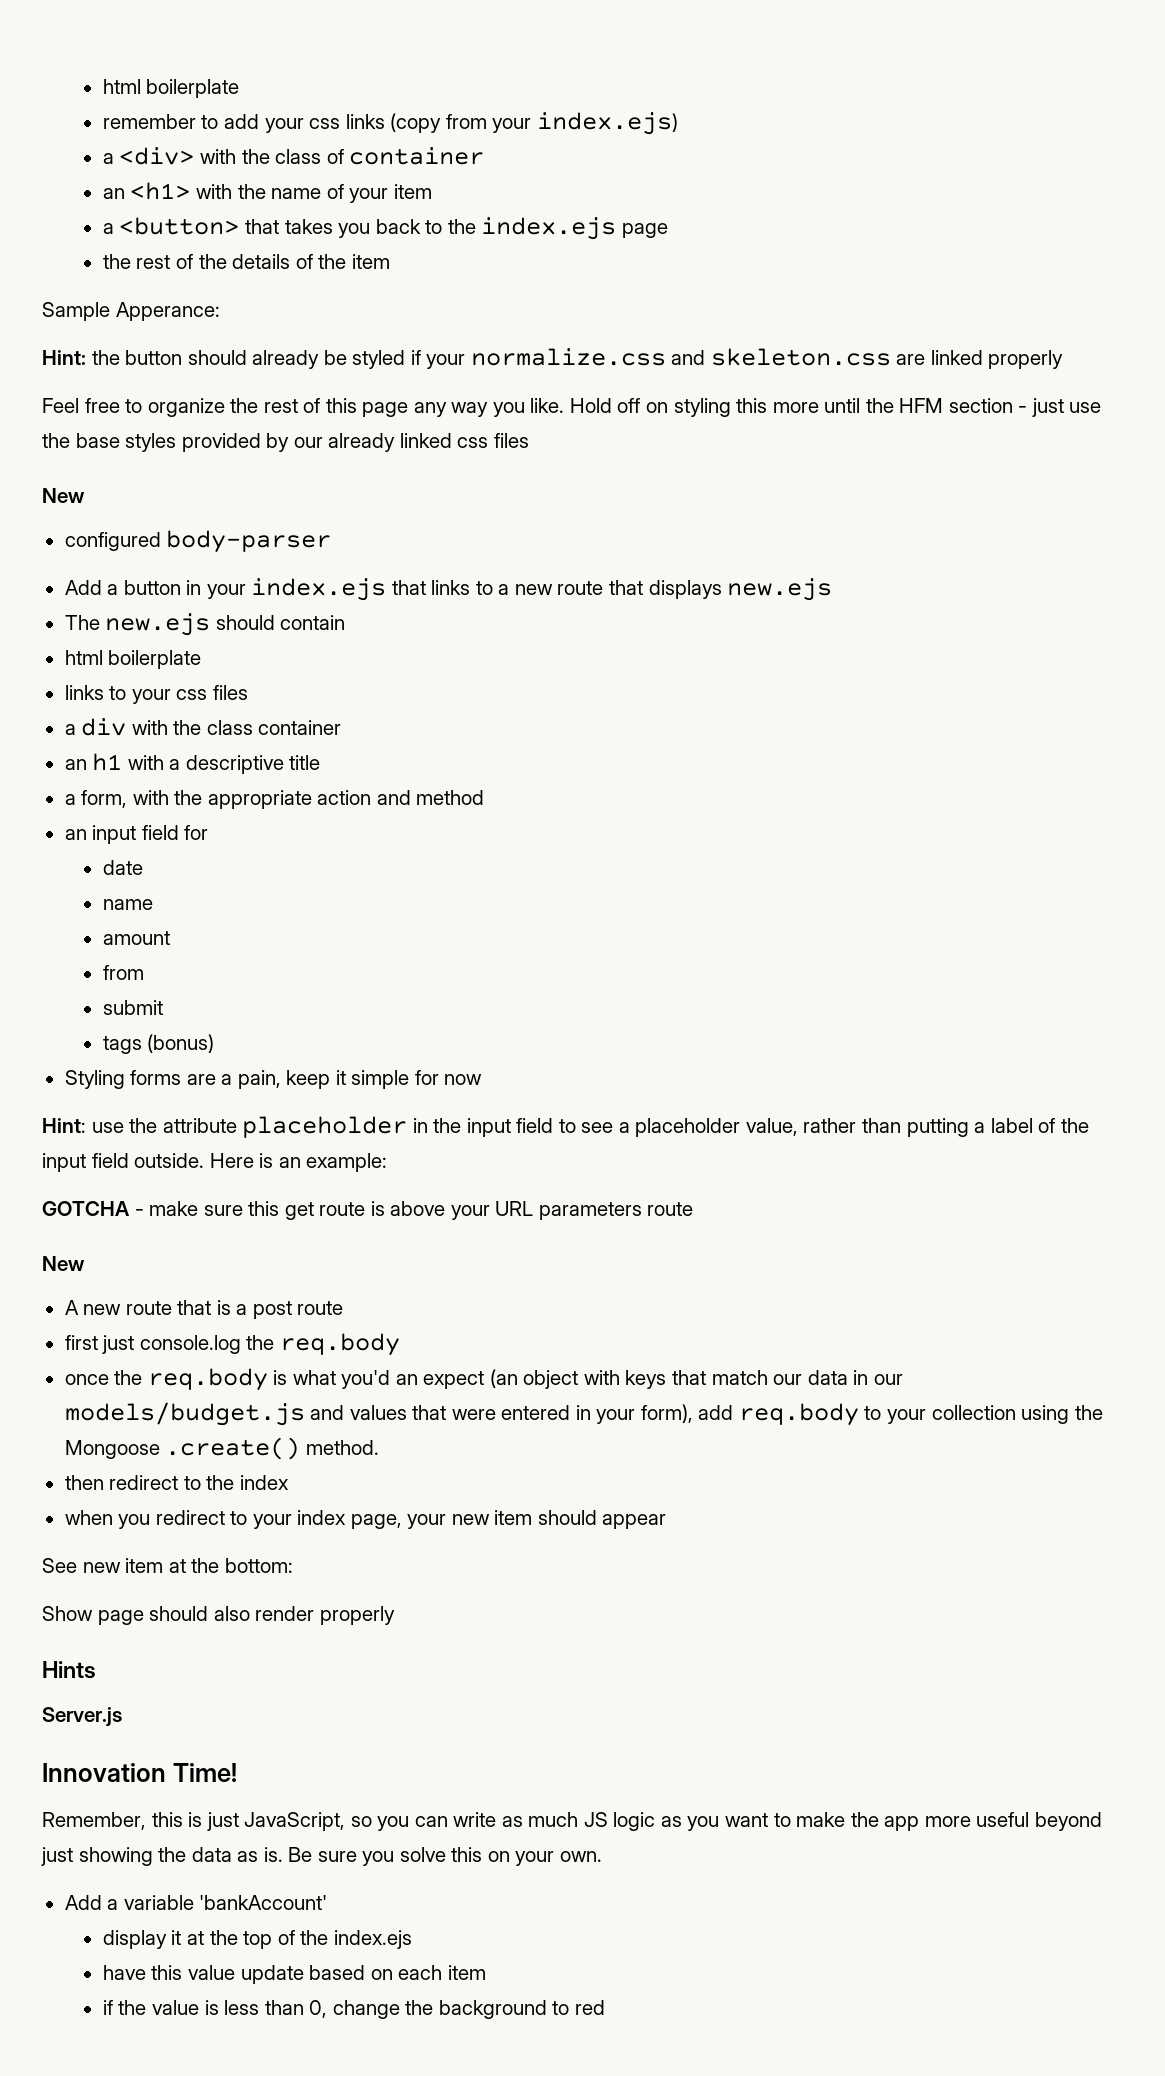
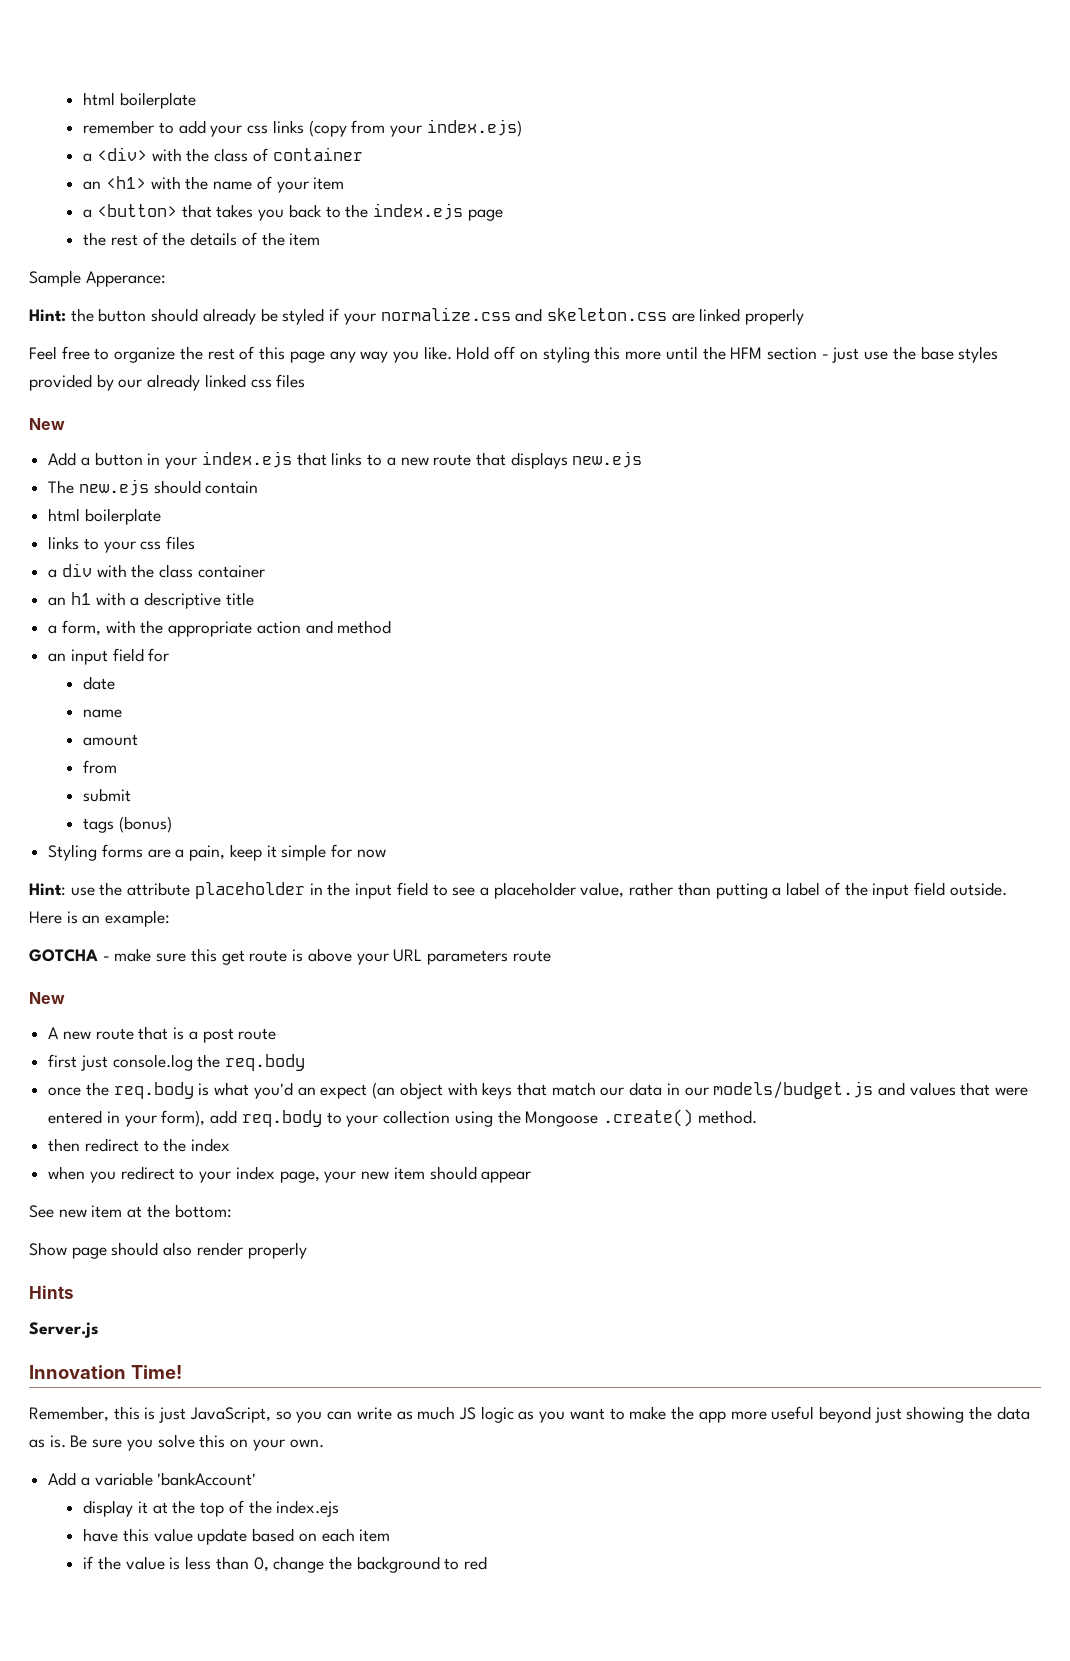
- configured body-parser

